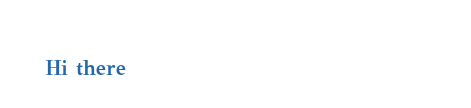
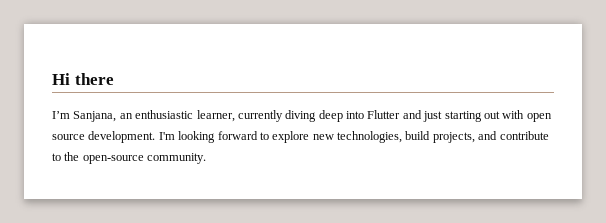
+ I’m Sanjana, an enthusiastic learner, currently diving deep into Flutter and just starting out with open source development. I'm looking forward to explore new technologies, build projects, and contribute to the open-source community.

